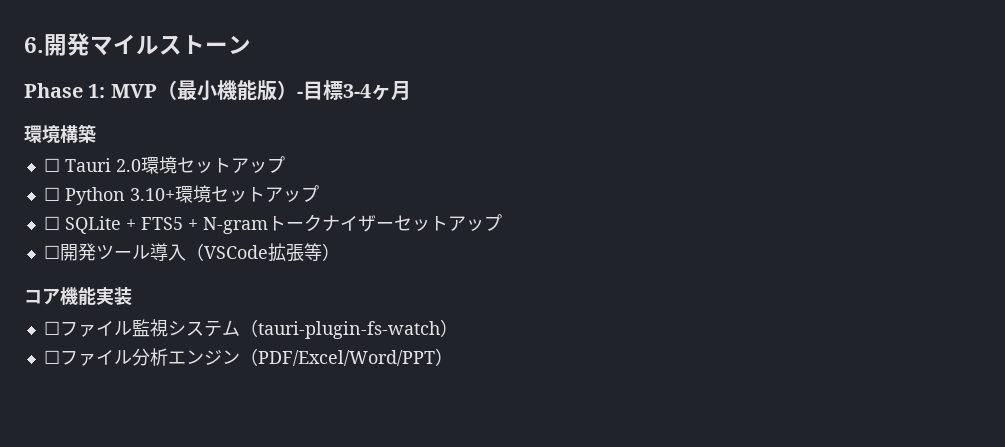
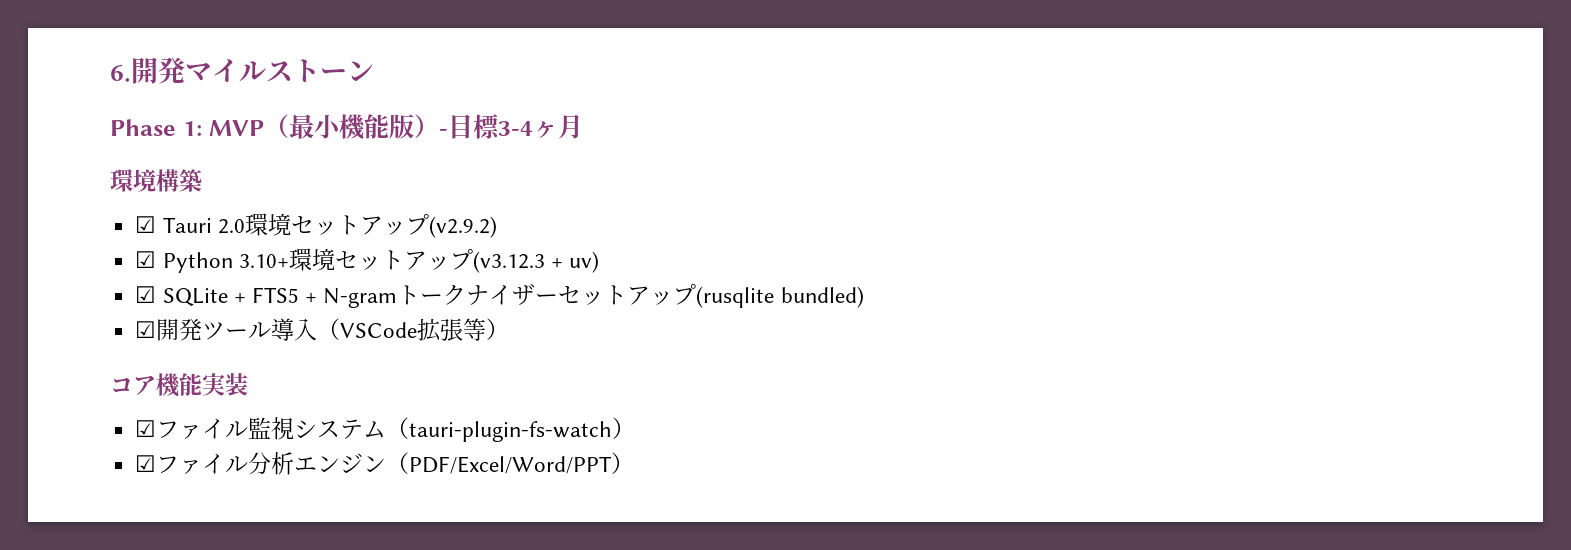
- ☐ Tauri 2.0環境セットアップ
- ☐ Python 3.10+環境セットアップ
- ☐ SQLite + FTS5 + N-gramトークナイザーセットアップ
- ☐開発ツール導入（VSCode拡張等）
+ ☑ Tauri 2.0環境セットアップ(v2.9.2)
+ ☑ Python 3.10+環境セットアップ(v3.12.3 + uv)
+ ☑ SQLite + FTS5 + N-gramトークナイザーセットアップ(rusqlite bundled)
+ ☑開発ツール導入（VSCode拡張等）
- ☐ファイル監視システム（tauri-plugin-fs-watch）
+ ☑ファイル監視システム（tauri-plugin-fs-watch）
- ☐ファイル分析エンジン（PDF/Excel/Word/PPT）
+ ☑ファイル分析エンジン（PDF/Excel/Word/PPT）

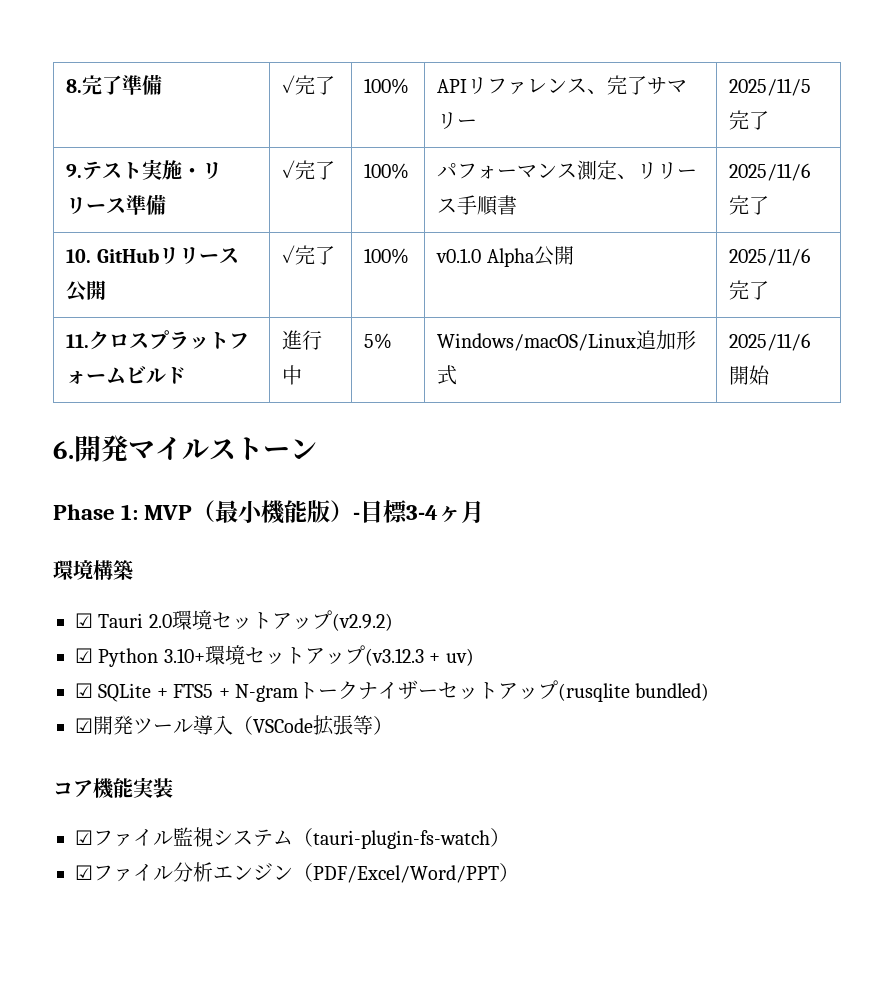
+ 8.完了準備 | ✓完了 | 100% | APIリファレンス、完了サマリー | 2025/11/5完了
+ 9.テスト実施・リリース準備 | ✓完了 | 100% | パフォーマンス測定、リリース手順書 | 2025/11/6完了
+ 10. GitHubリリース公開 | ✓完了 | 100% | v0.1.0 Alpha公開 | 2025/11/6完了
+ 11.クロスプラットフォームビルド | 進行中 | 5% | Windows/macOS/Linux追加形式 | 2025/11/6開始

